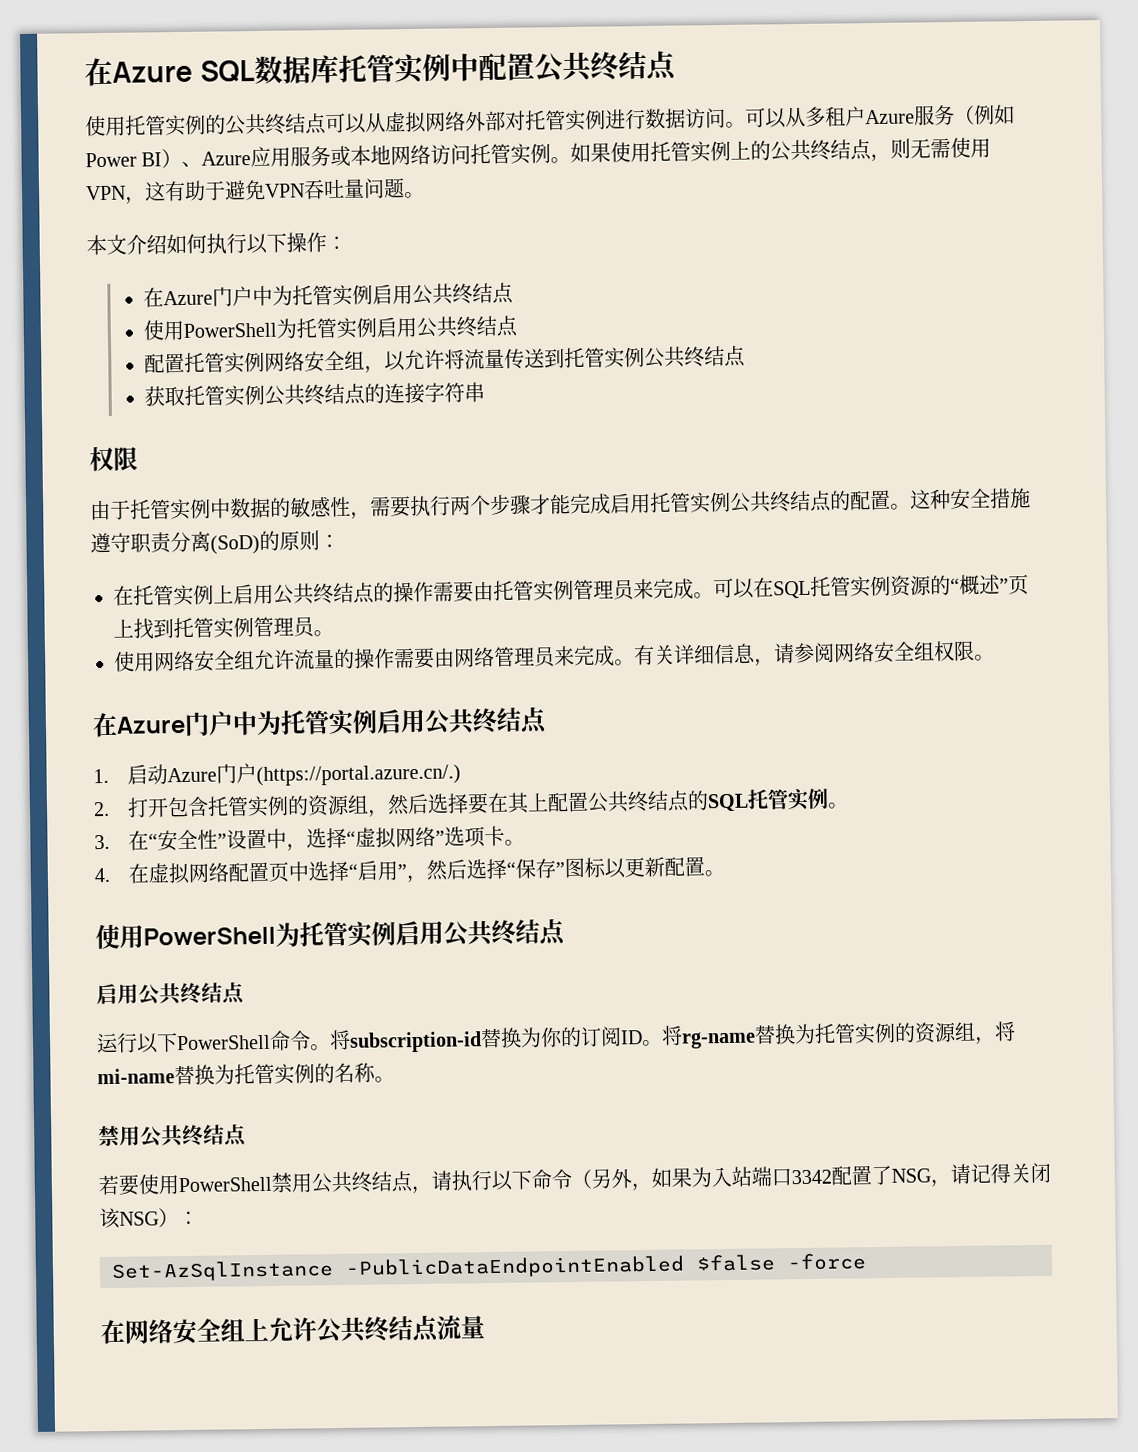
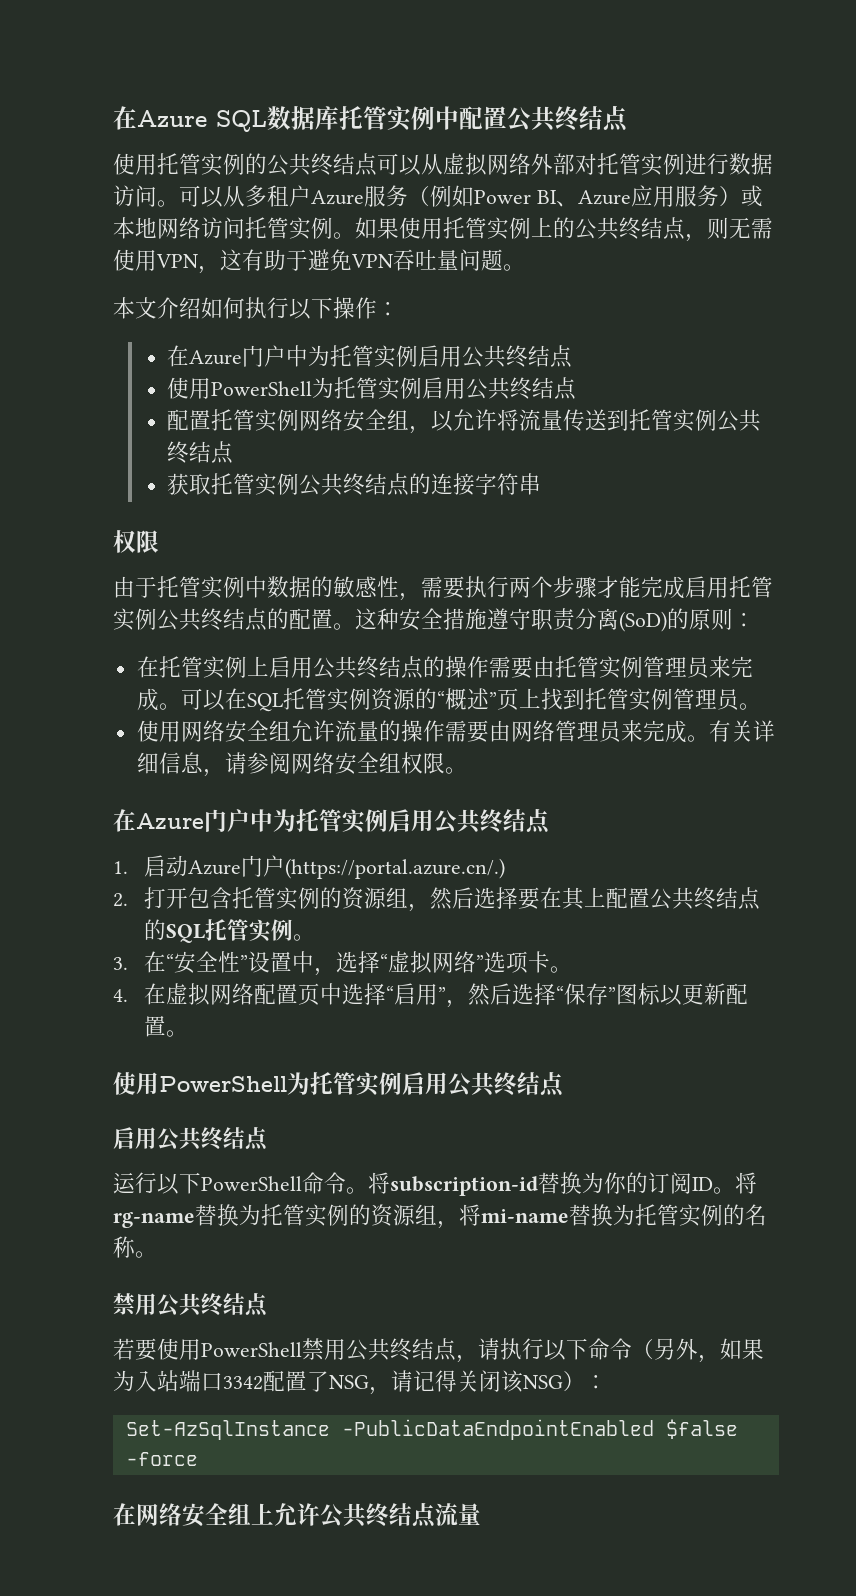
- 可以从多租户Azure服务（例如Power BI）、Azure应用服务或本地网络访问托管实例。
+ 可以从多租户Azure服务（例如Power BI、Azure应用服务）或本地网络访问托管实例。

